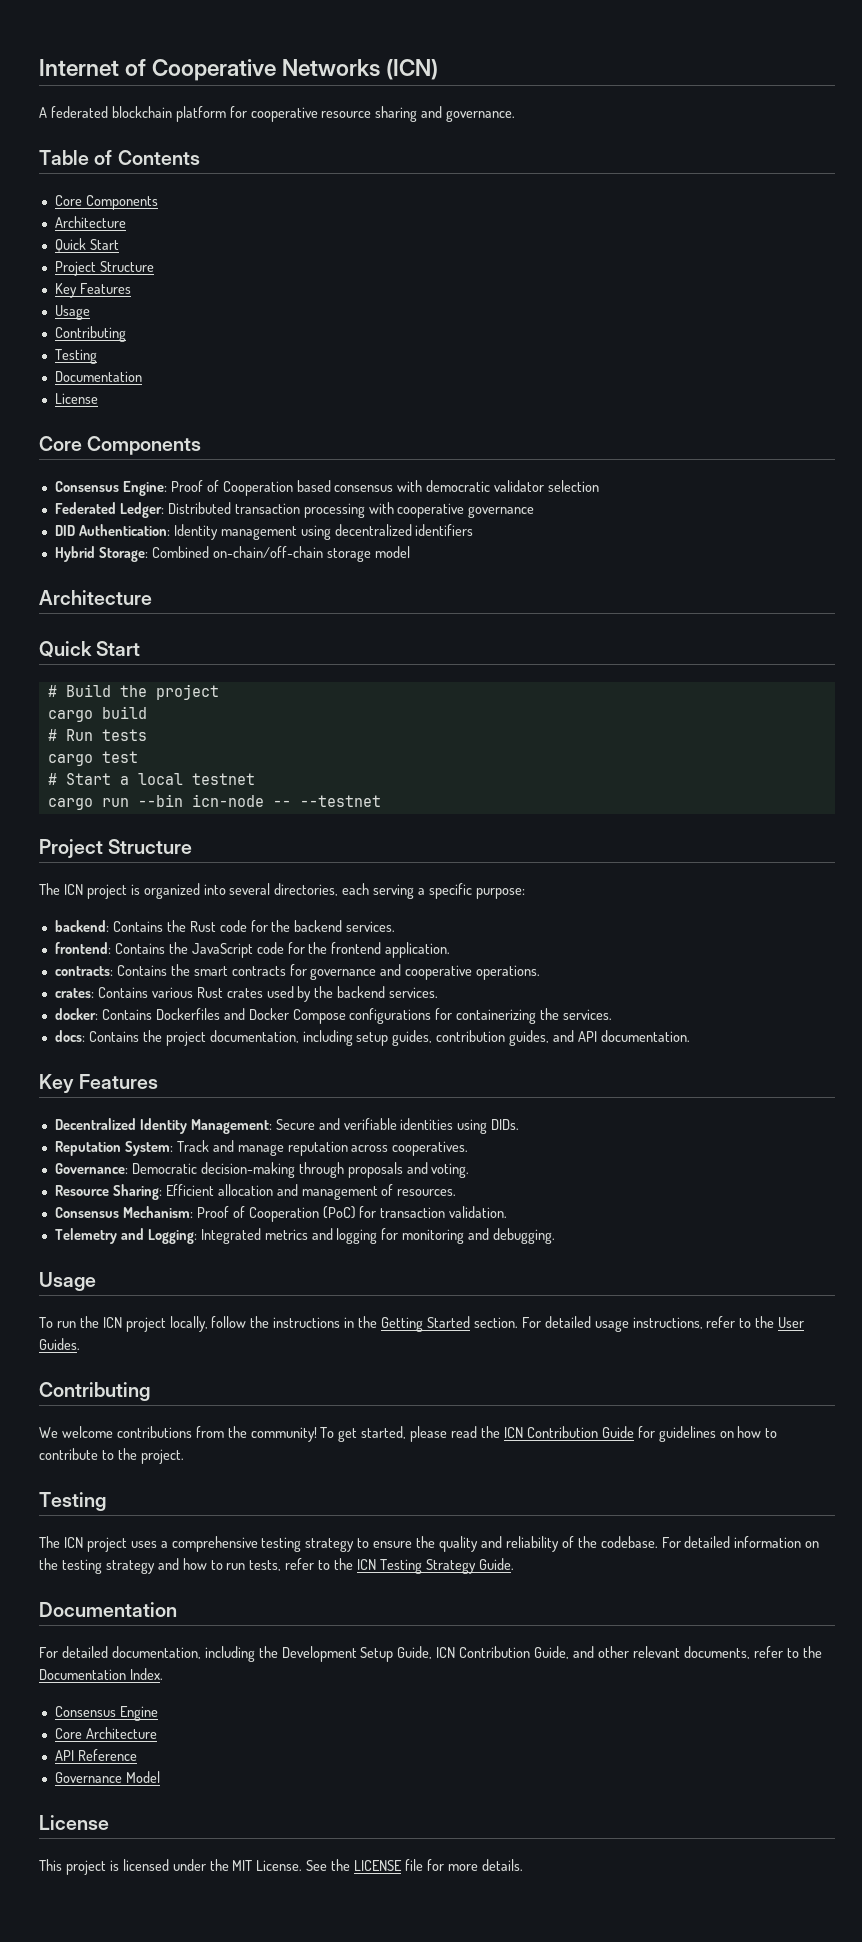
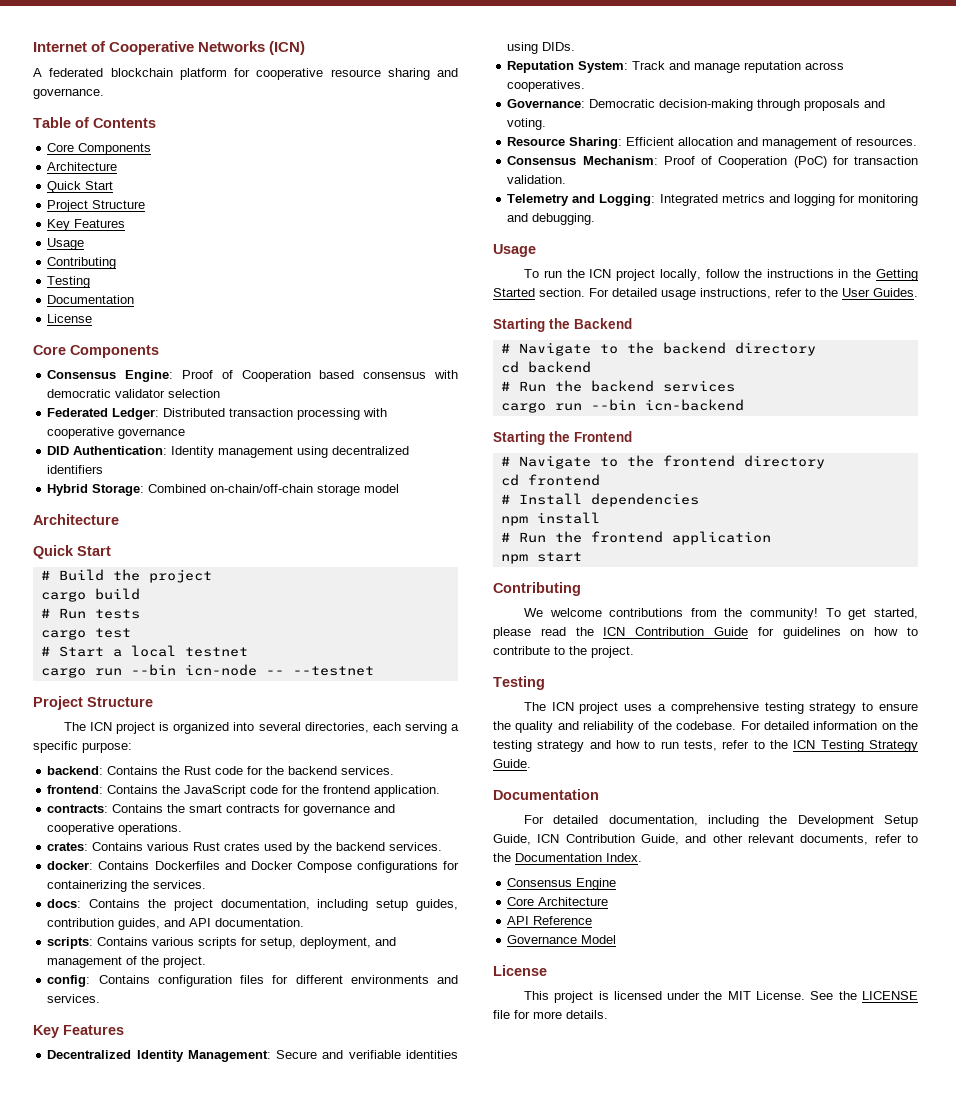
+ scripts: Contains various scripts for setup, deployment, and management of the project.
+ config: Contains configuration files for different environments and services.
+ Starting the Backend
+ # Navigate to the backend directory
+ cd backend
+ # Run the backend services
+ cargo run --bin icn-backend
+ Starting the Frontend
+ # Navigate to the frontend directory
+ cd frontend
+ # Install dependencies
+ npm install
+ # Run the frontend application
+ npm start

